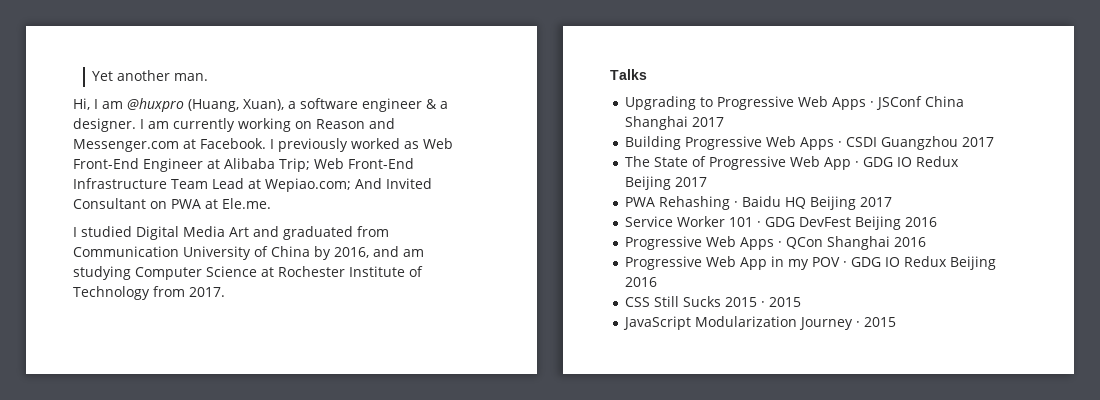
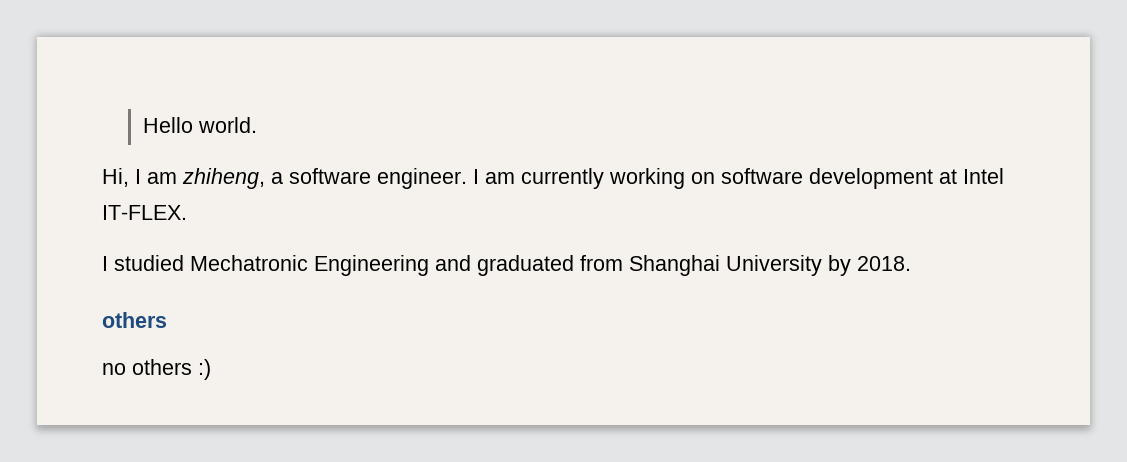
- Yet another man.
+ Hello world.
- Hi, I am @huxpro (Huang, Xuan), a software engineer & a designer.
+ Hi, I am zhiheng, a software engineer.
- I am currently working on Reason and Messenger.com at Facebook. I previously worked as Web Front-End Engineer at Alibaba Trip; Web Front-End Infrastructure Team Lead at Wepiao.com; And Invited Consultant on PWA at Ele.me.
- I studied Digital Media Art and graduated from Communication University of China by 2016, and am studying Computer Science at Rochester Institute of Technology from 2017.
- Talks
- Upgrading to Progressive Web Apps · JSConf China Shanghai 2017
- Building Progressive Web Apps · CSDI Guangzhou 2017
- The State of Progressive Web App · GDG IO Redux Beijing 2017
- PWA Rehashing · Baidu HQ Beijing 2017
- Service Worker 101 · GDG DevFest Beijing 2016
- Progressive Web Apps · QCon Shanghai 2016
- Progressive Web App in my POV · GDG IO Redux Beijing 2016
- CSS Still Sucks 2015 · 2015
- JavaScript Modularization Journey · 2015
+ I am currently working on software development at Intel IT-FLEX.
+ I studied Mechatronic Engineering and graduated from Shanghai University by 2018.
+ others
+ no others :)

